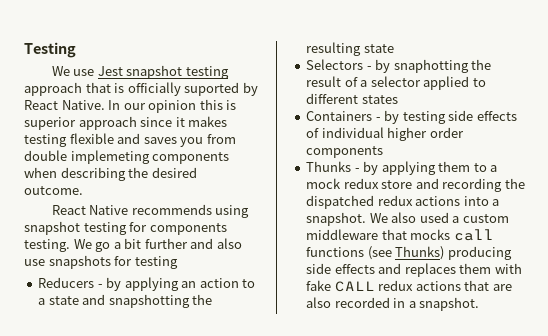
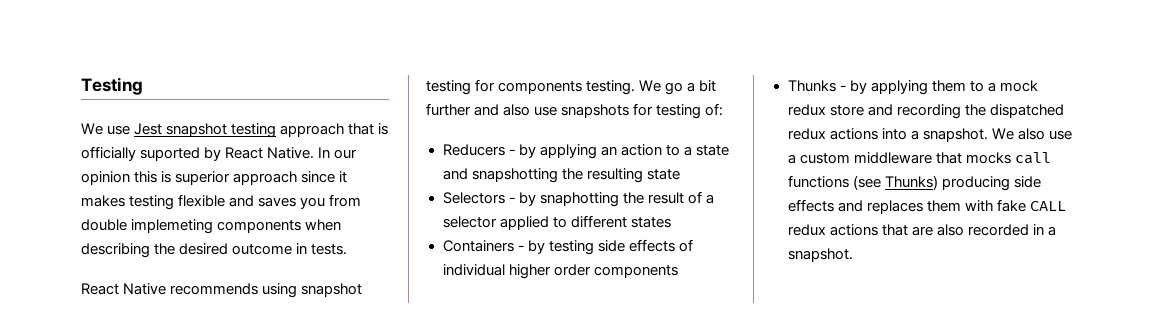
- In our opinion this is superior approach since it makes testing flexible and saves you from double implemeting components when describing the desired outcome.
+ In our opinion this is superior approach since it makes testing flexible and saves you from double implemeting components when describing the desired outcome in tests.
- We go a bit further and also use snapshots for testing
+ We go a bit further and also use snapshots for testing of:
- We also used a custom middleware that mocks call functions (see Thunks) producing side effects and replaces them with fake CALL redux actions that are also recorded in a snapshot.
+ We also use a custom middleware that mocks call functions (see Thunks) producing side effects and replaces them with fake CALL redux actions that are also recorded in a snapshot.

